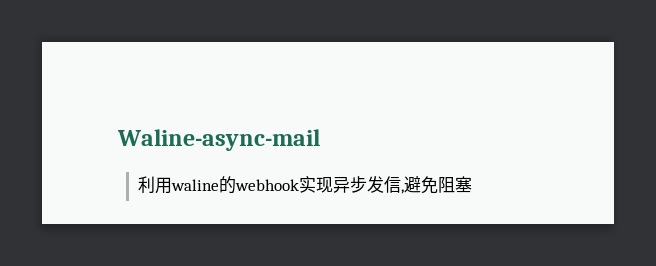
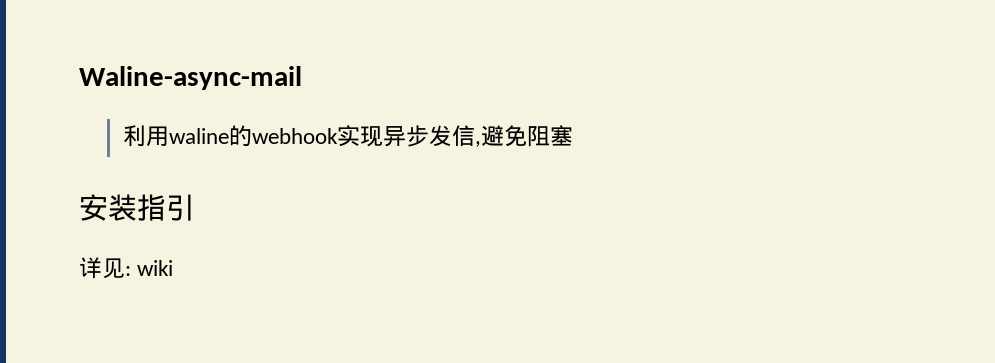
+ 安装指引
+ 详见: wiki

